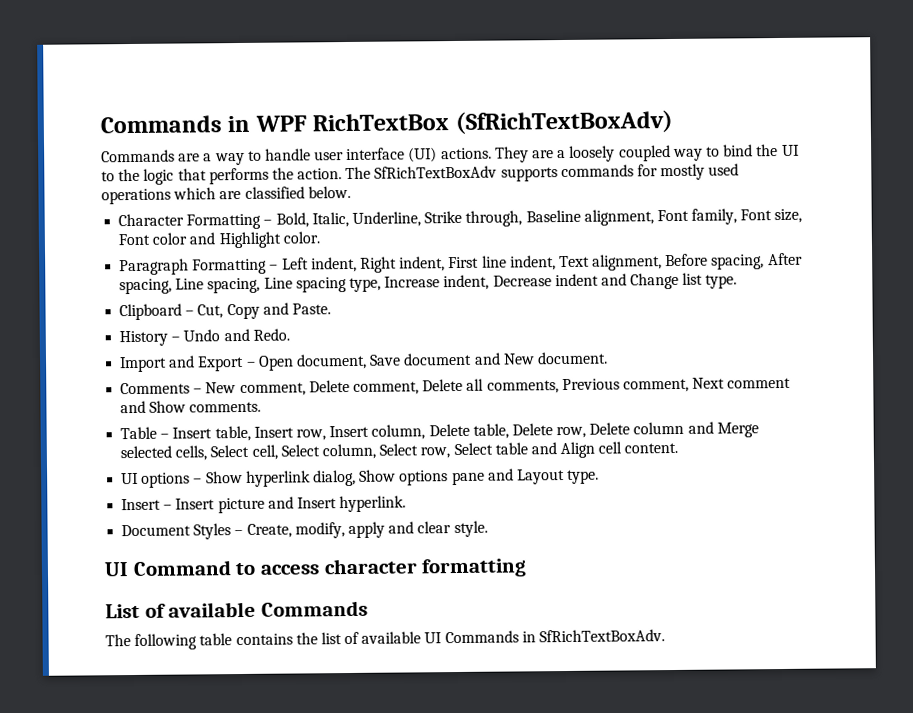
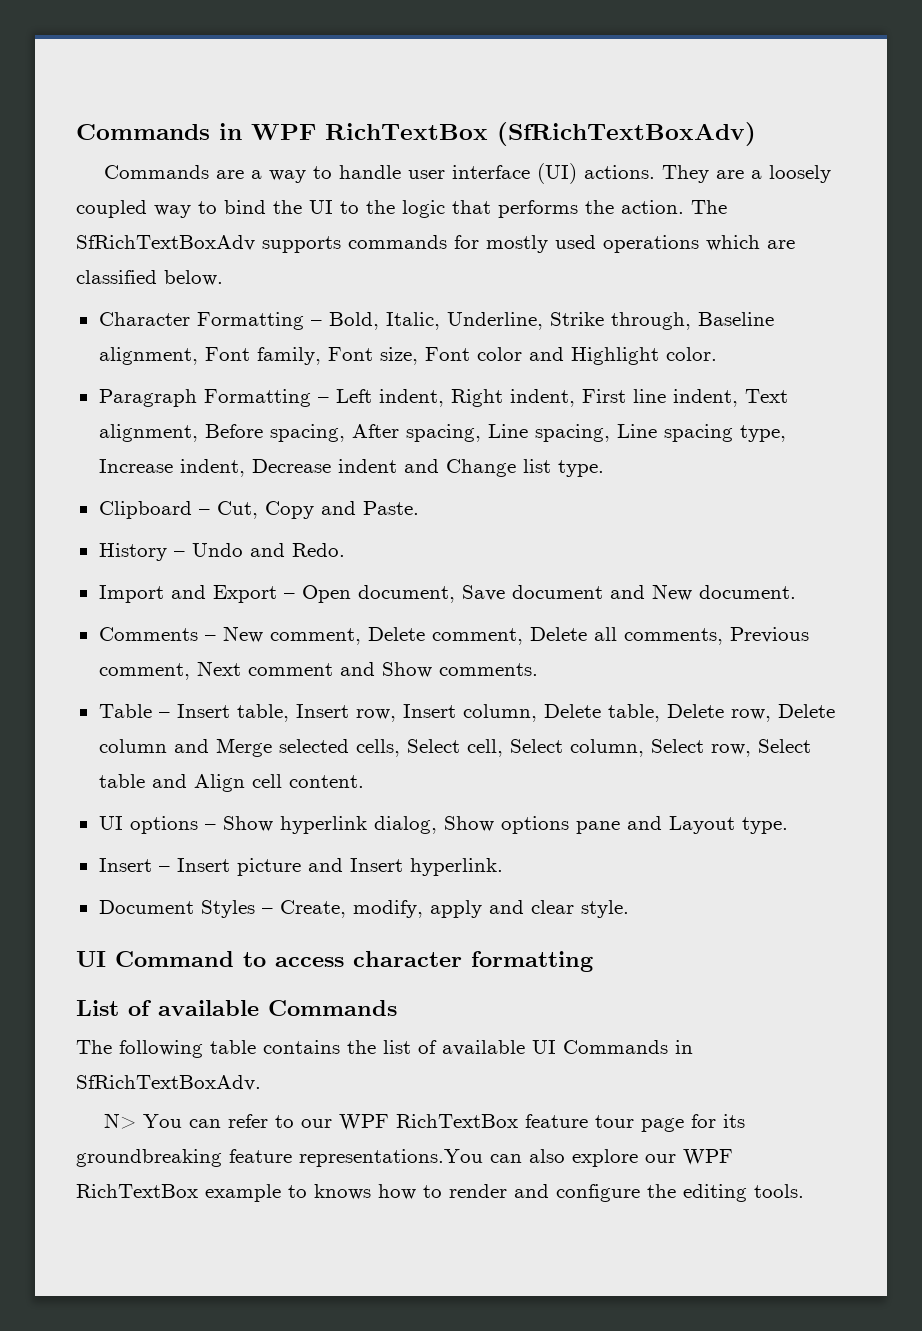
+ N> You can refer to our WPF RichTextBox feature tour page for its groundbreaking feature representations.You can also explore our WPF RichTextBox example to knows how to render and configure the editing tools.

